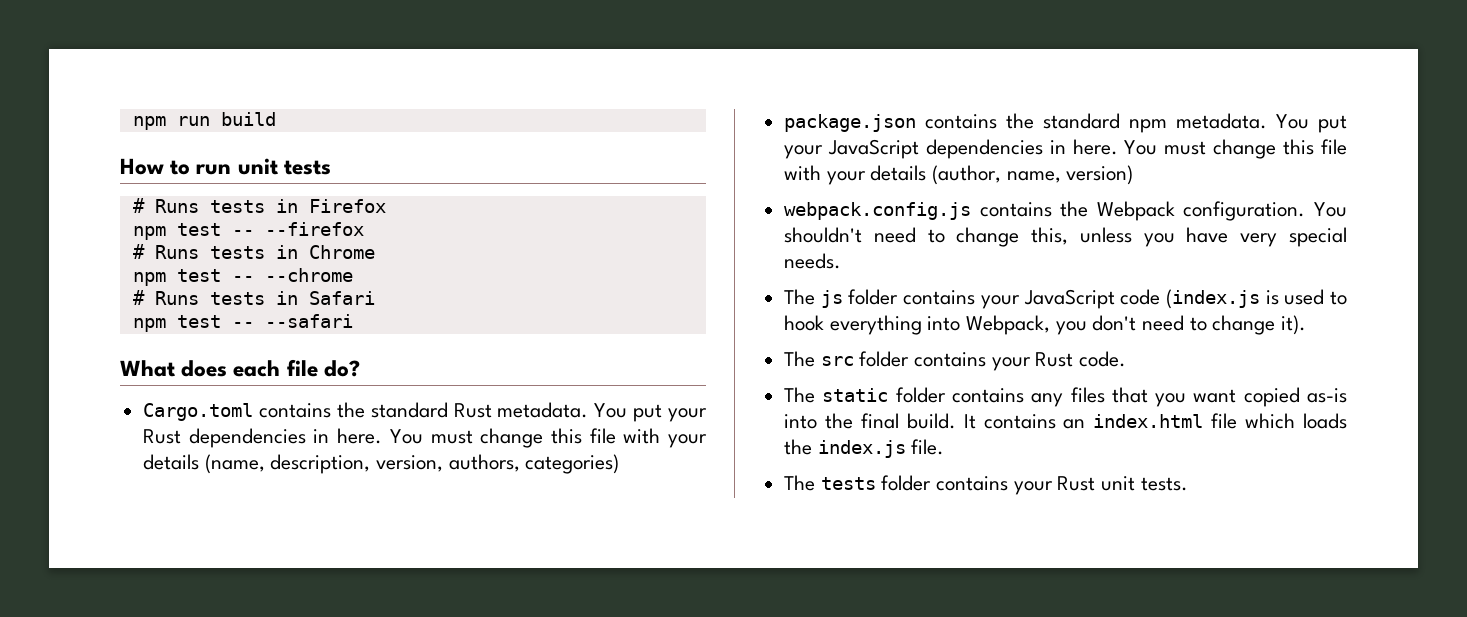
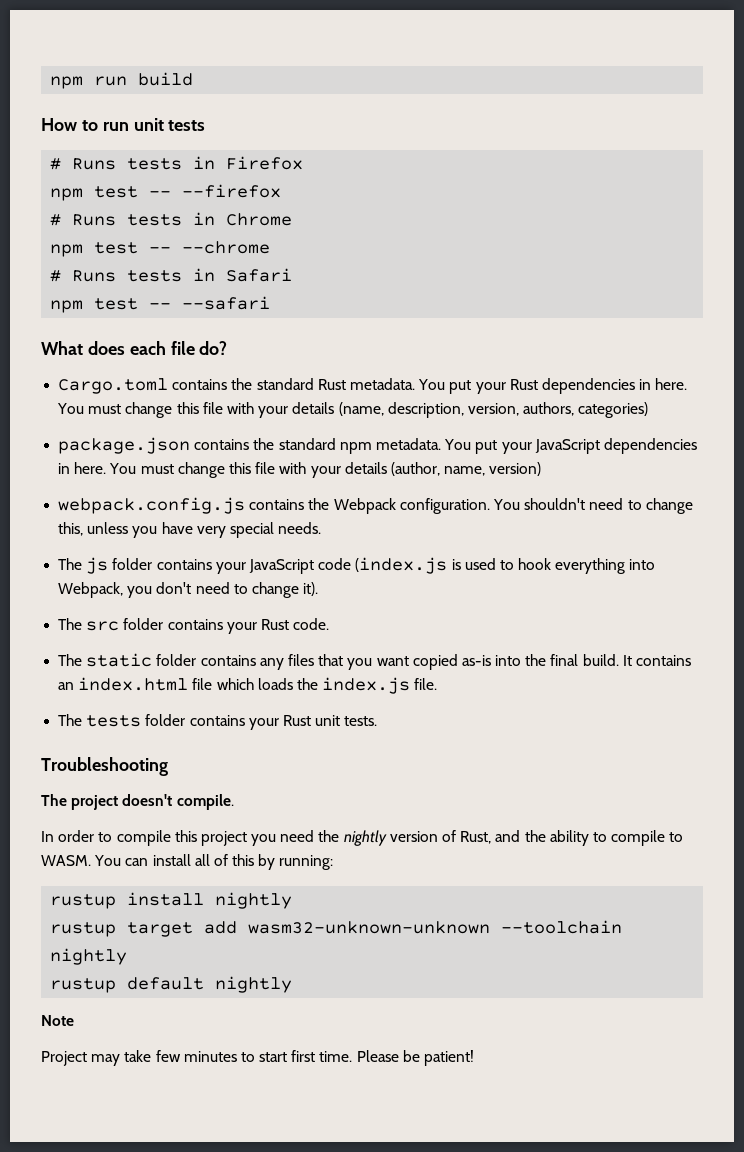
+ Troubleshooting
+ The project doesn't compile.
+ In order to compile this project you need the nightly version of Rust, and the ability to compile to WASM. You can install all of this by running:
+ rustup install nightly
+ rustup target add wasm32-unknown-unknown --toolchain nightly
+ rustup default nightly
+ Note
+ Project may take few minutes to start first time. Please be patient!

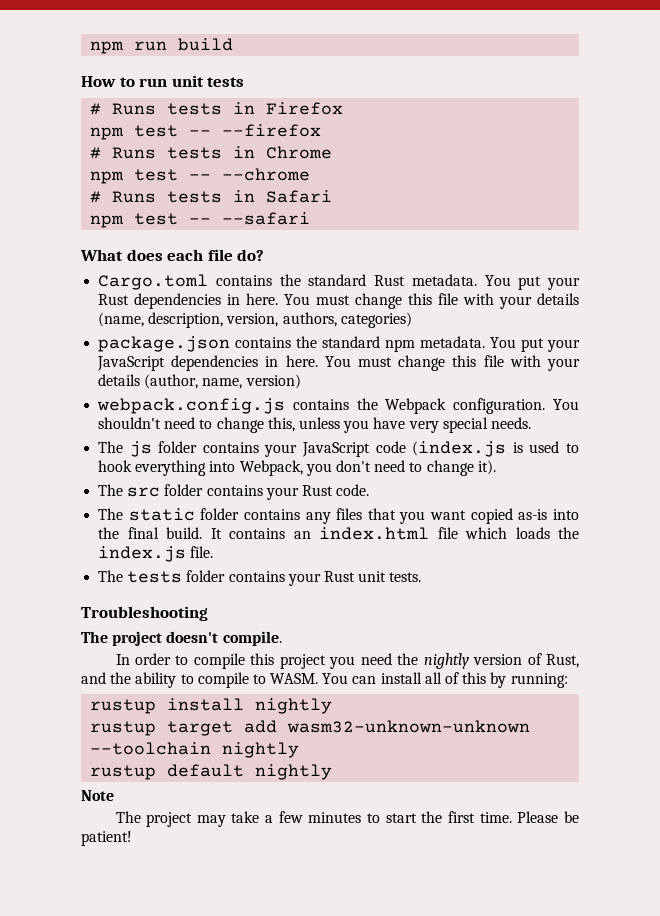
- Project may take few minutes to start first time.
+ The project may take a few minutes to start the first time.

